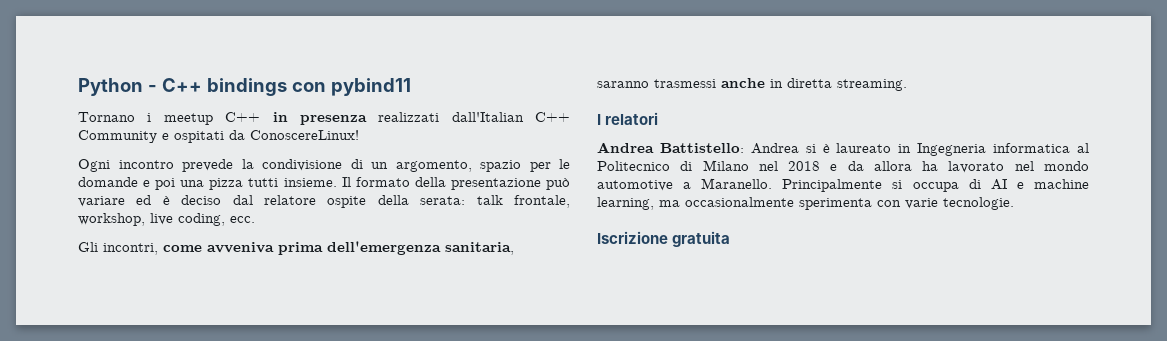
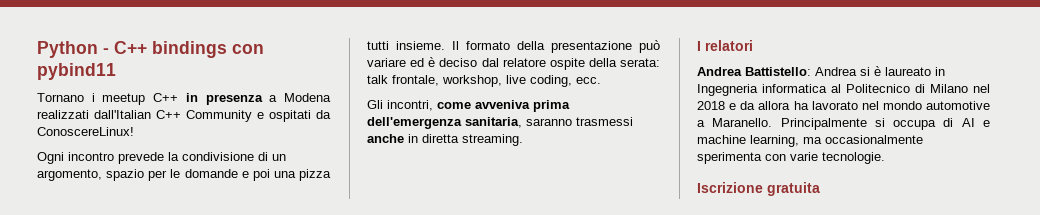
- Tornano i meetup C++ in presenza realizzati dall'Italian C++ Community e ospitati da ConoscereLinux!
+ Tornano i meetup C++ in presenza a Modena realizzati dall'Italian C++ Community e ospitati da ConoscereLinux!

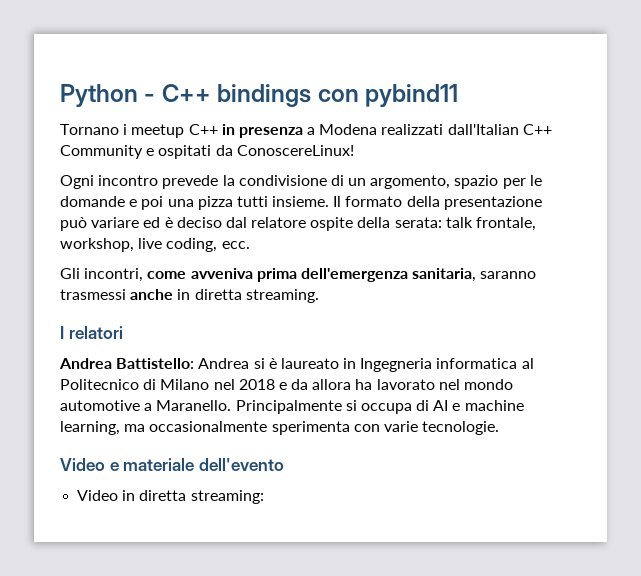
- Iscrizione gratuita
+ Video e materiale dell'evento
+ Video in diretta streaming:

